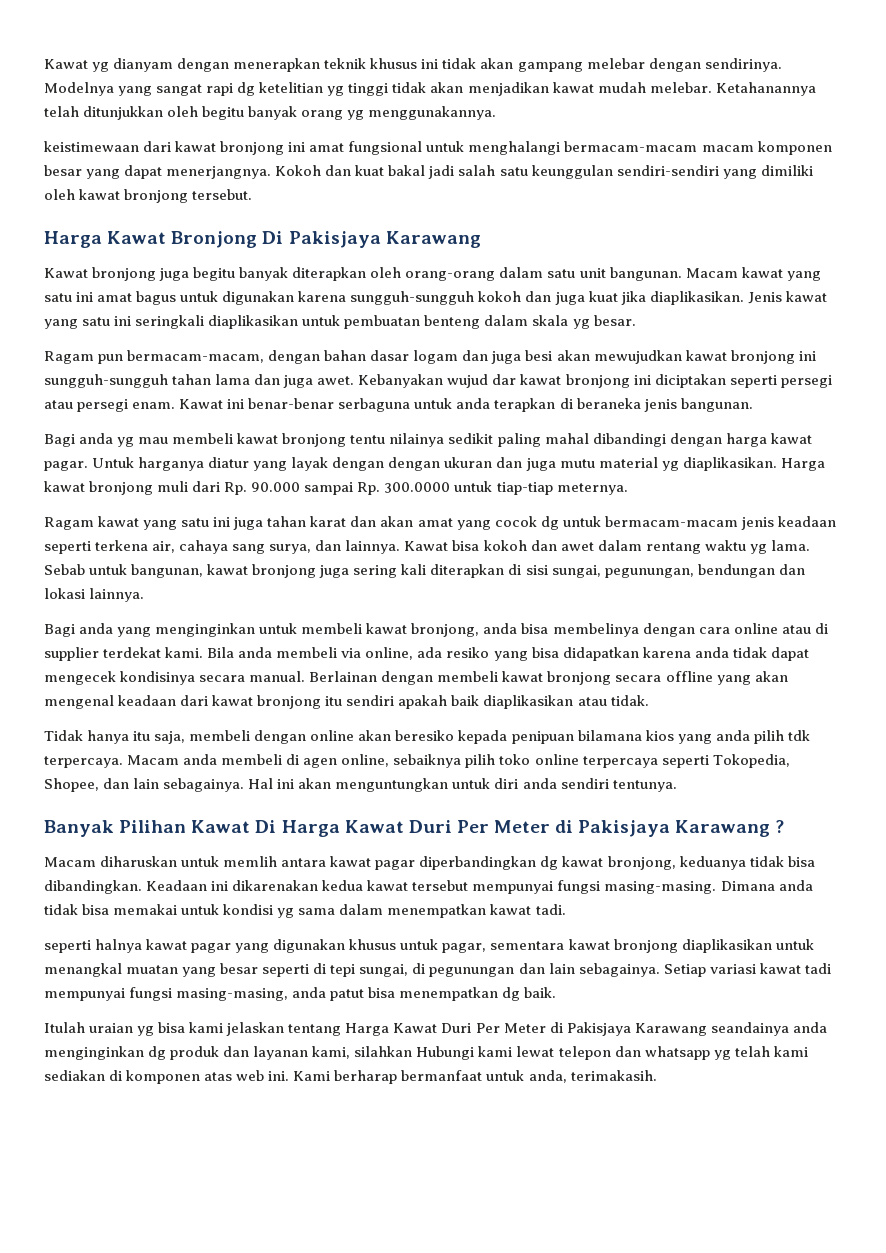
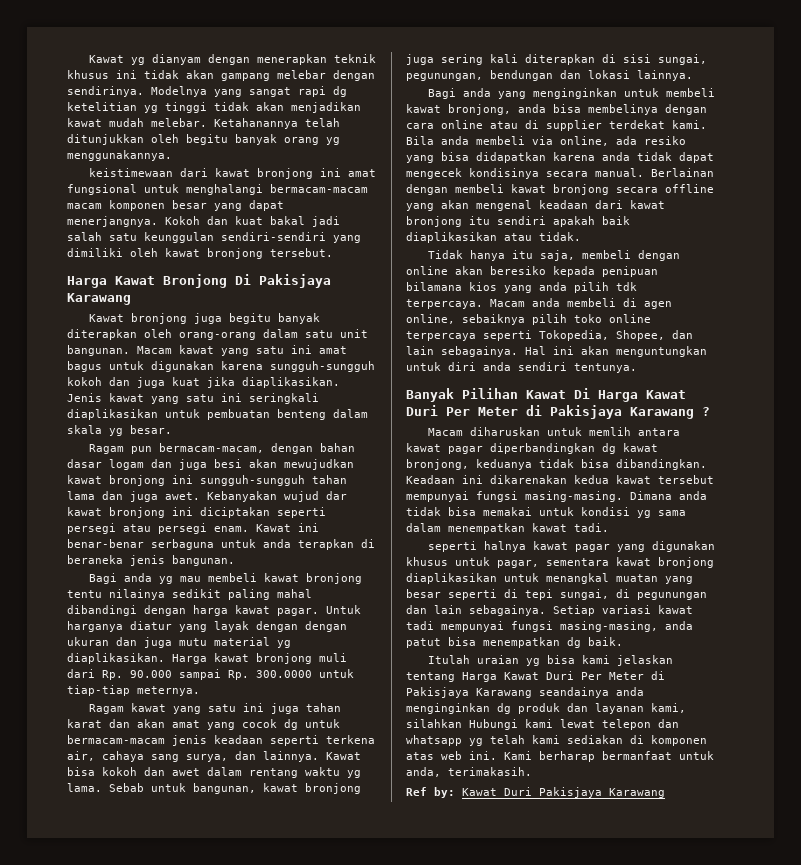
+ Ref by: Kawat Duri Pakisjaya Karawang

